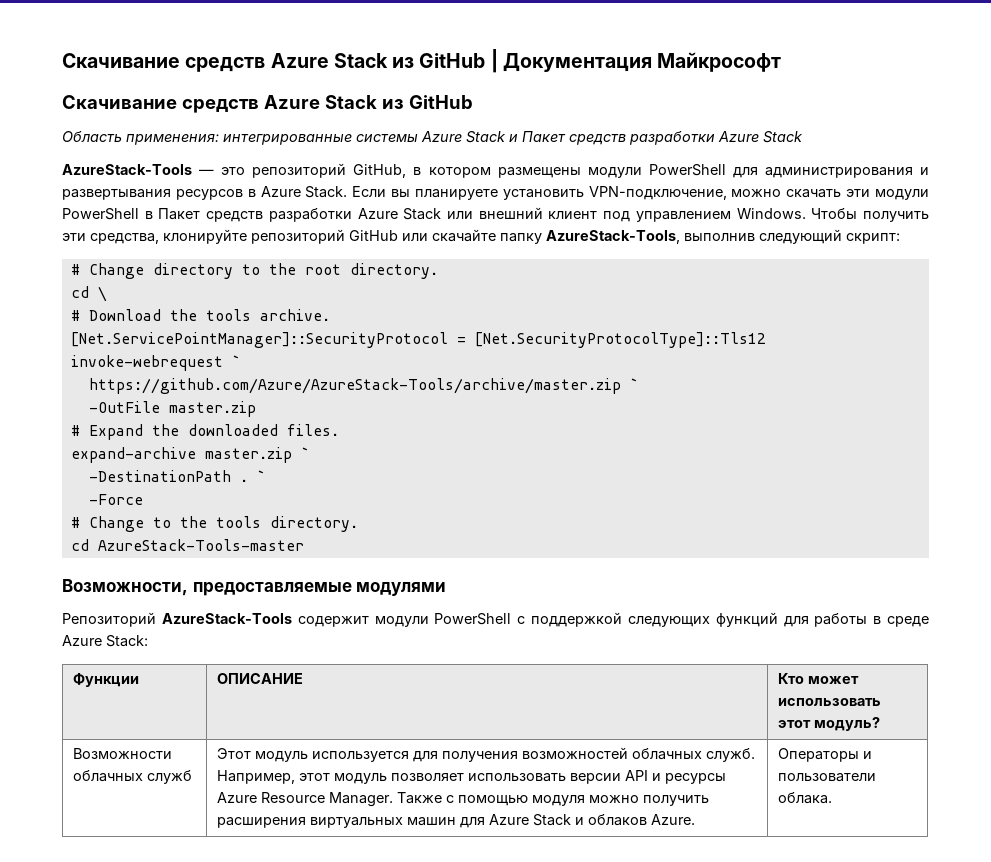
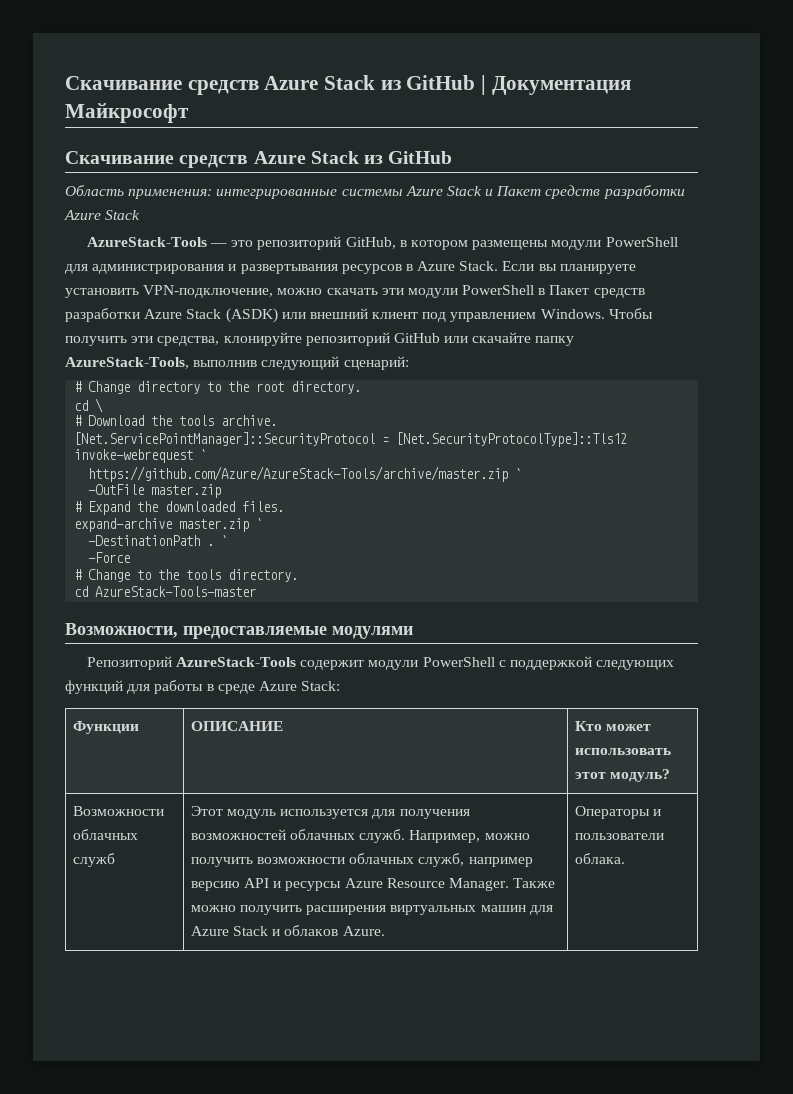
- Если вы планируете установить VPN-подключение, можно скачать эти модули PowerShell в Пакет средств разработки Azure Stack или внешний клиент под управлением Windows.
+ Если вы планируете установить VPN-подключение, можно скачать эти модули PowerShell в Пакет средств разработки Azure Stack (ASDK) или внешний клиент под управлением Windows.
- Чтобы получить эти средства, клонируйте репозиторий GitHub или скачайте папку AzureStack-Tools, выполнив следующий скрипт:
+ Чтобы получить эти средства, клонируйте репозиторий GitHub или скачайте папку AzureStack-Tools, выполнив следующий сценарий:
- Например, этот модуль позволяет использовать версии API и ресурсы Azure Resource Manager.
+ Например, можно получить возможности облачных служб, например версию API и ресурсы Azure Resource Manager.
- Также с помощью модуля можно получить расширения виртуальных машин для Azure Stack и облаков Azure.
+ Также можно получить расширения виртуальных машин для Azure Stack и облаков Azure.

